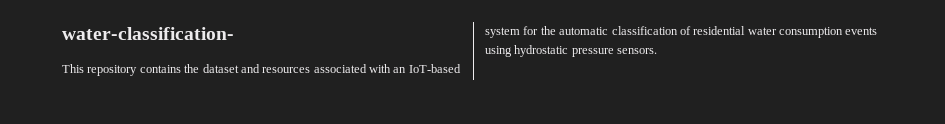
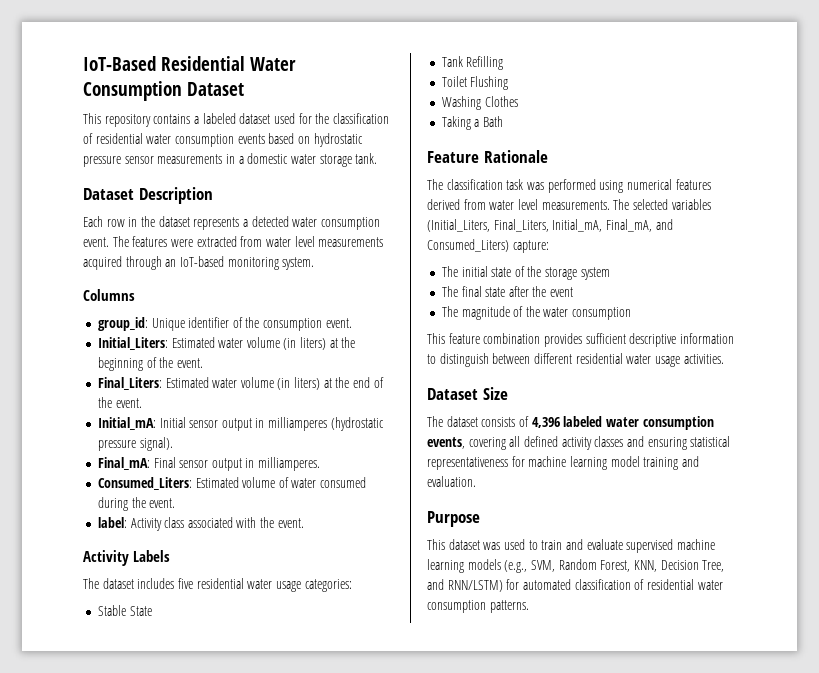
- water-classification-
- This repository contains the dataset and resources associated with an IoT-based system for the automatic classification of residential water consumption events using hydrostatic pressure sensors.
+ IoT-Based Residential Water Consumption Dataset
+ This repository contains a labeled dataset used for the classification of residential water consumption events based on hydrostatic pressure sensor measurements in a domestic water storage tank.
+ Dataset Description
+ Each row in the dataset represents a detected water consumption event. The features were extracted from water level measurements acquired through an IoT-based monitoring system.
+ Columns
+ group_id: Unique identifier of the consumption event.
+ Initial_Liters: Estimated water volume (in liters) at the beginning of the event.
+ Final_Liters: Estimated water volume (in liters) at the end of the event.
+ Initial_mA: Initial sensor output in milliamperes (hydrostatic pressure signal).
+ Final_mA: Final sensor output in milliamperes.
+ Consumed_Liters: Estimated volume of water consumed during the event.
+ label: Activity class associated with the event.
+ Activity Labels
+ The dataset includes five residential water usage categories:
+ Stable State
+ Tank Refilling
+ Toilet Flushing
+ Washing Clothes
+ Taking a Bath
+ Feature Rationale
+ The classification task was performed using numerical features derived from water level measurements. The selected variables (Initial_Liters, Final_Liters, Initial_mA, Final_mA, and Consumed_Liters) capture:
+ The initial state of the storage system
+ The final state after the event
+ The magnitude of the water consumption
+ This feature combination provides sufficient descriptive information to distinguish between different residential water usage activities.
+ Dataset Size
+ The dataset consists of 4,396 labeled water consumption events, covering all defined activity classes and ensuring statistical representativeness for machine learning model training and evaluation.
+ Purpose
+ This dataset was used to train and evaluate supervised machine learning models (e.g., SVM, Random Forest, KNN, Decision Tree, and RNN/LSTM) for automated classification of residential water consumption patterns.

